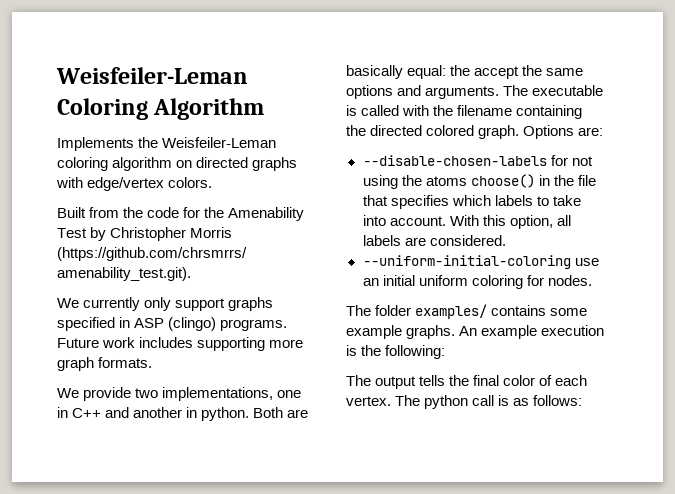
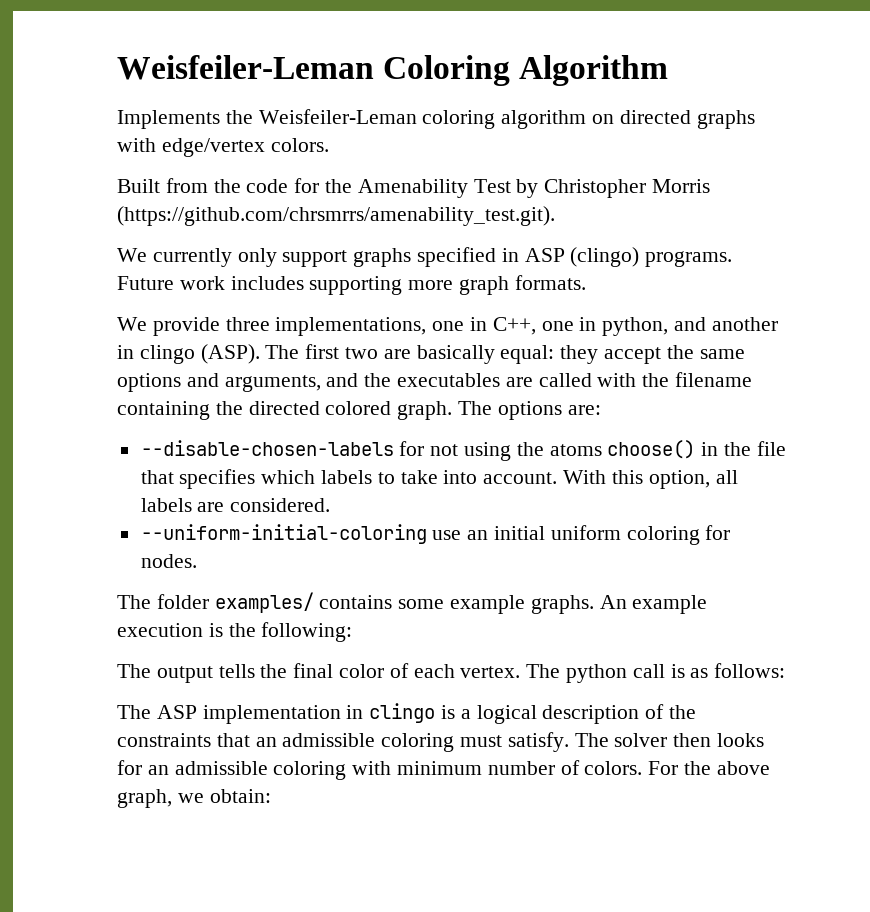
- We provide two implementations, one in C++ and another in python. Both are basically equal: the accept the same options and arguments. The executable is called with the filename containing the directed colored graph.
+ We provide three implementations, one in C++, one in python, and another in clingo (ASP). The first two are basically equal: they accept the same options and arguments, and the executables are called with the filename containing the directed colored graph.
- Options are:
+ The options are:
+ The ASP implementation in clingo is a logical description of the constraints that an admissible coloring must satisfy. The solver then looks for an admissible coloring with minimum number of colors. For the above graph, we obtain:

